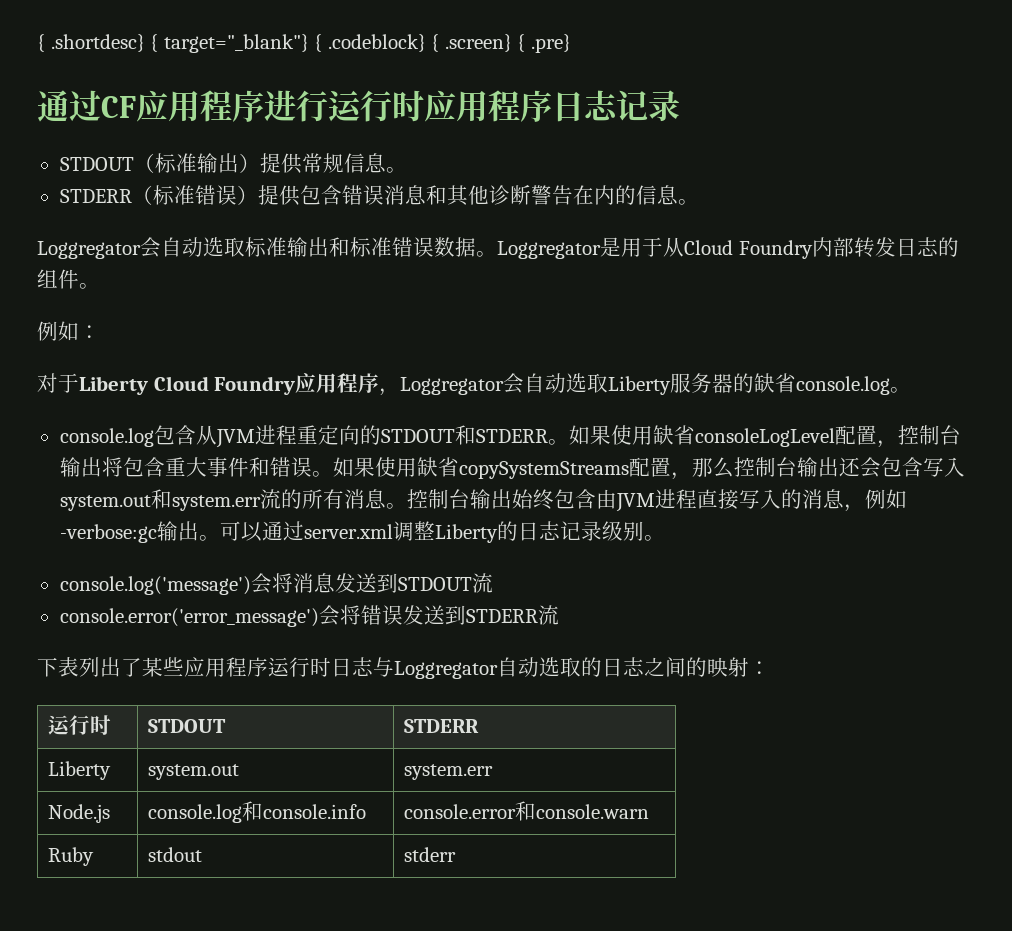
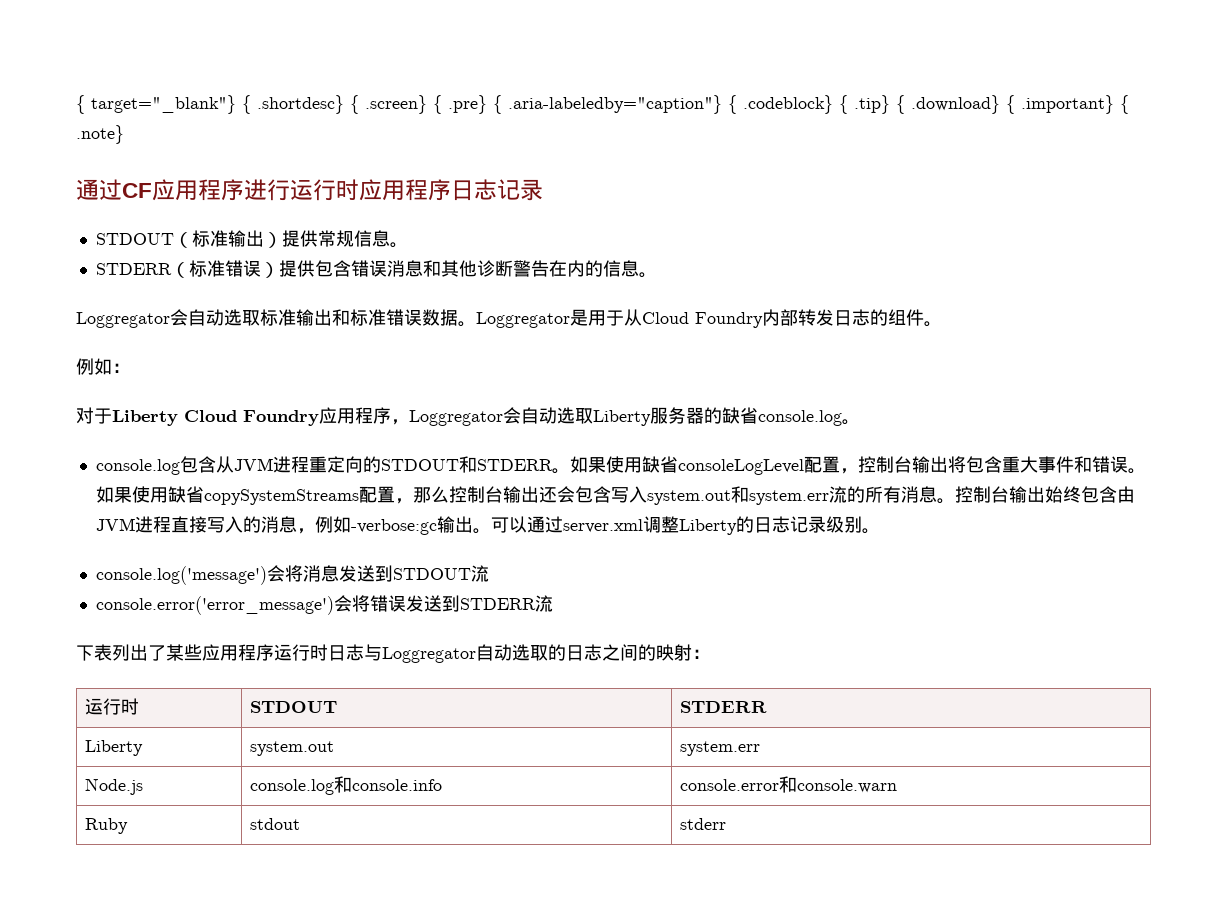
- { .shortdesc} { target="_blank"} { .codeblock} { .screen} { .pre}
+ { target="_blank"} { .shortdesc} { .screen} { .pre} { .aria-labeledby="caption"} { .codeblock} { .tip} { .download} { .important} { .note}

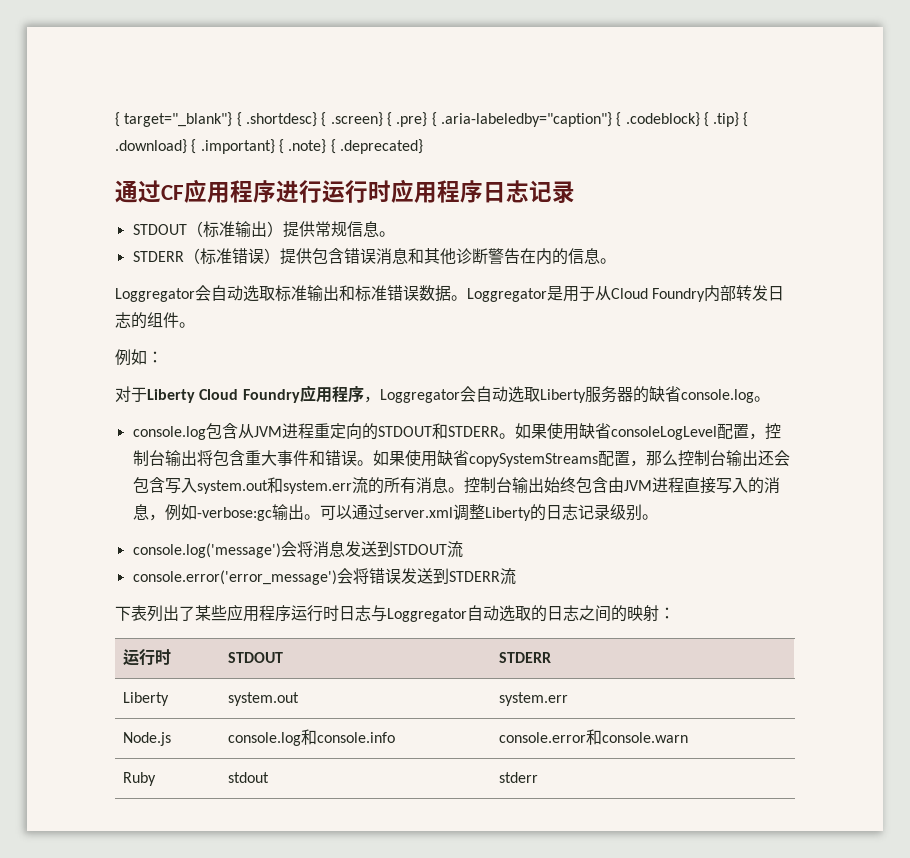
- { target="_blank"} { .shortdesc} { .screen} { .pre} { .aria-labeledby="caption"} { .codeblock} { .tip} { .download} { .important} { .note}
+ { target="_blank"} { .shortdesc} { .screen} { .pre} { .aria-labeledby="caption"} { .codeblock} { .tip} { .download} { .important} { .note} { .deprecated}

